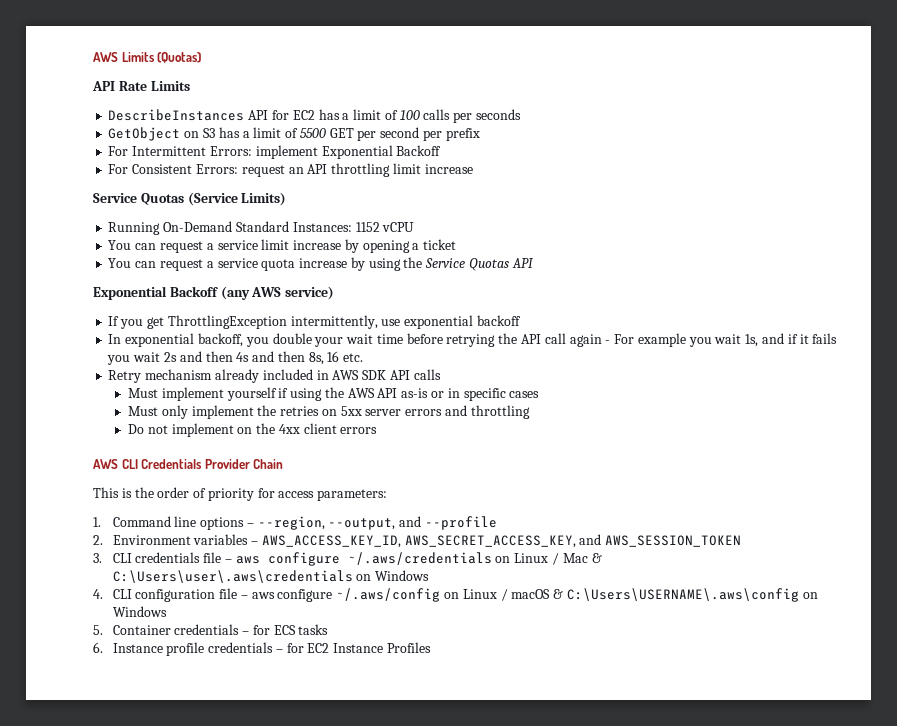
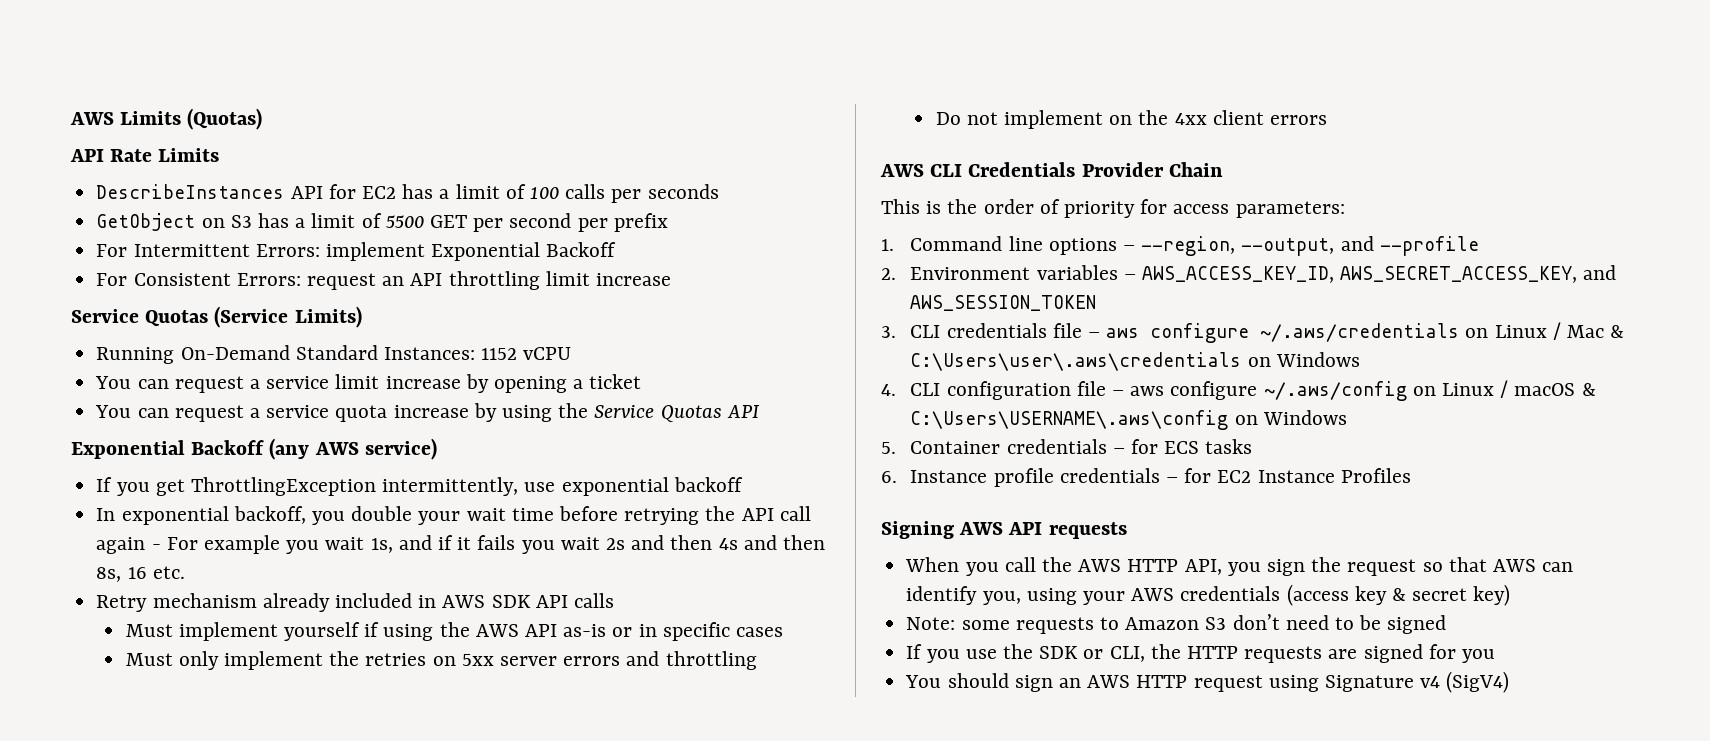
+ Signing AWS API requests
+ When you call the AWS HTTP API, you sign the request so that AWS can identify you, using your AWS credentials (access key & secret key)
+ Note: some requests to Amazon S3 don’t need to be signed
+ If you use the SDK or CLI, the HTTP requests are signed for you
+ You should sign an AWS HTTP request using Signature v4 (SigV4)

